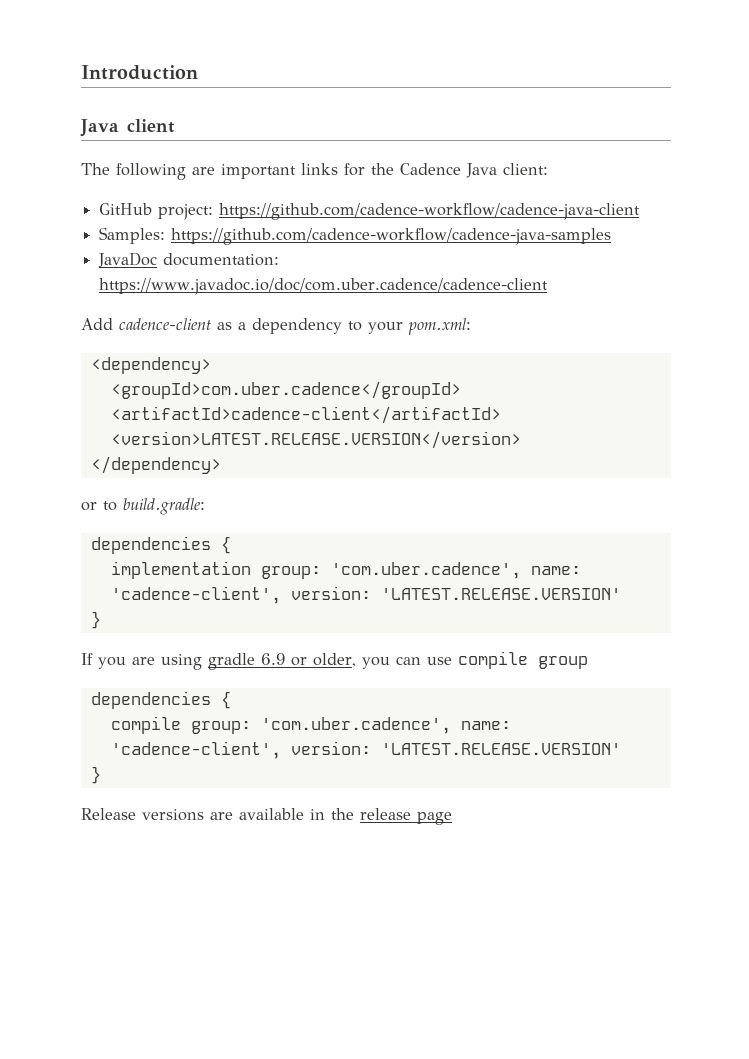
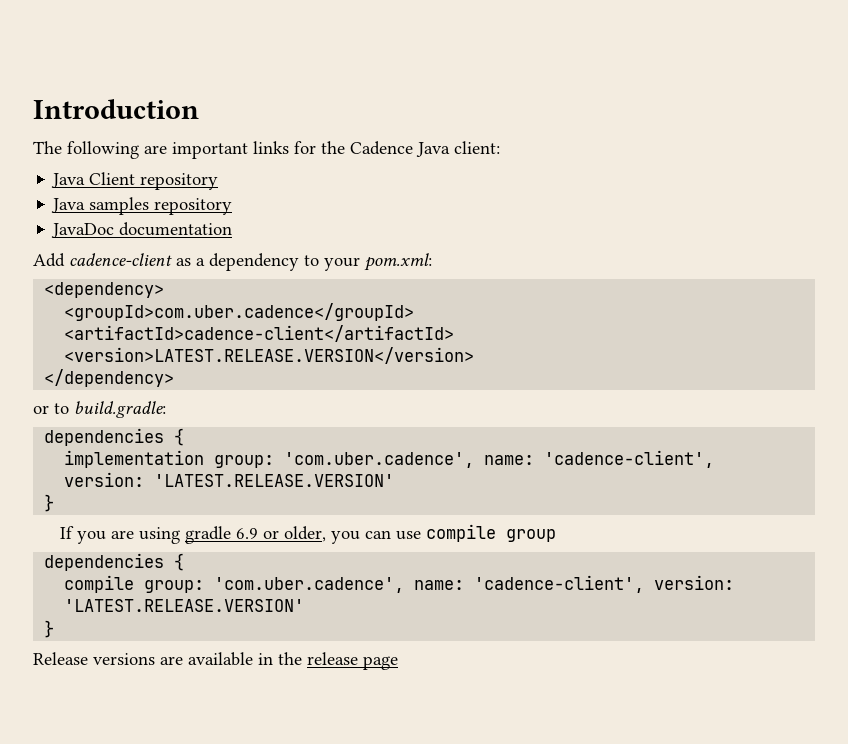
- Java client
- GitHub project: https://github.com/cadence-workflow/cadence-java-client
- Samples: https://github.com/cadence-workflow/cadence-java-samples
+ Java Client repository
+ Java samples repository
- JavaDoc documentation: https://www.javadoc.io/doc/com.uber.cadence/cadence-client
+ JavaDoc documentation

